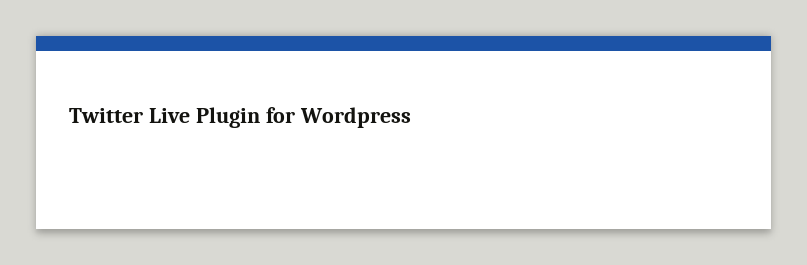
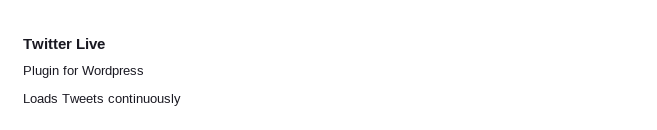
- Twitter Live Plugin for Wordpress
+ Twitter Live
+ Plugin for Wordpress
+ Loads Tweets continuously

